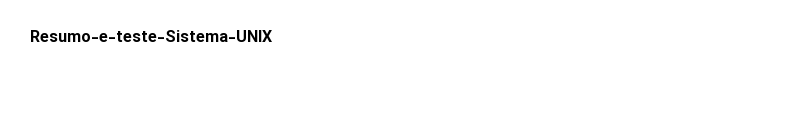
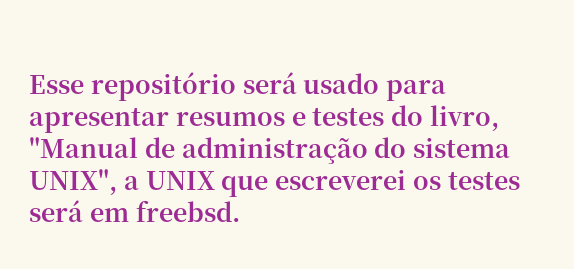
- Resumo-e-teste-Sistema-UNIX
+ Esse repositório será usado para apresentar resumos e testes do livro, "Manual de administração do sistema UNIX", a UNIX que escreverei os testes será em freebsd.

